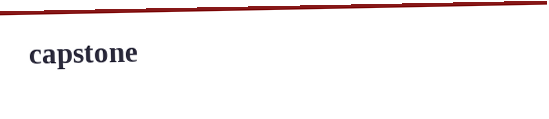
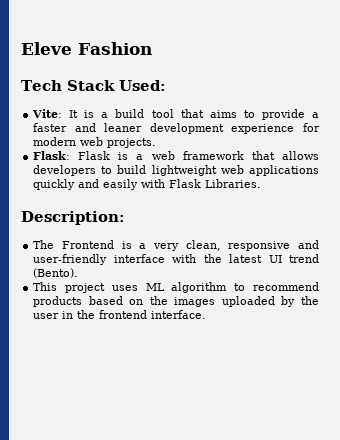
- capstone
+ Eleve Fashion
+ Tech Stack Used:
+ Vite: It is a build tool that aims to provide a faster and leaner development experience for modern web projects.
+ Flask: Flask is a web framework that allows developers to build lightweight web applications quickly and easily with Flask Libraries.
+ Description:
+ The Frontend is a very clean, responsive and user-friendly interface with the latest UI trend (Bento).
+ This project uses ML algorithm to recommend products based on the images uploaded by the user in the frontend interface.

